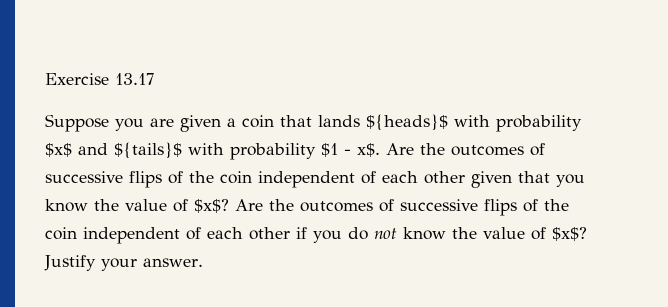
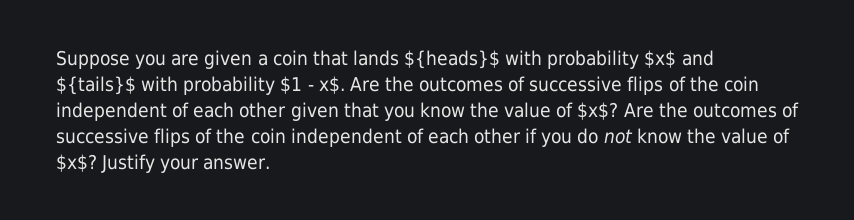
- Exercise 13.17

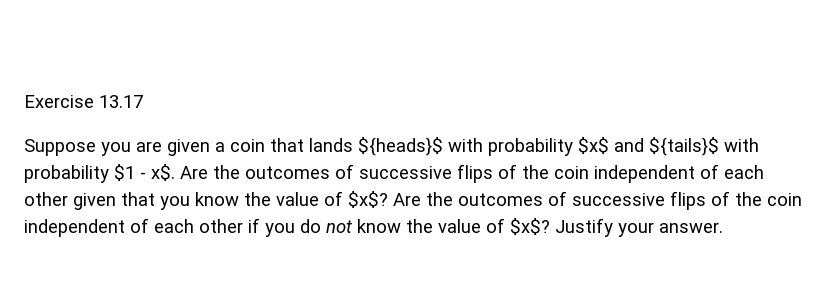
+ Exercise 13.17

